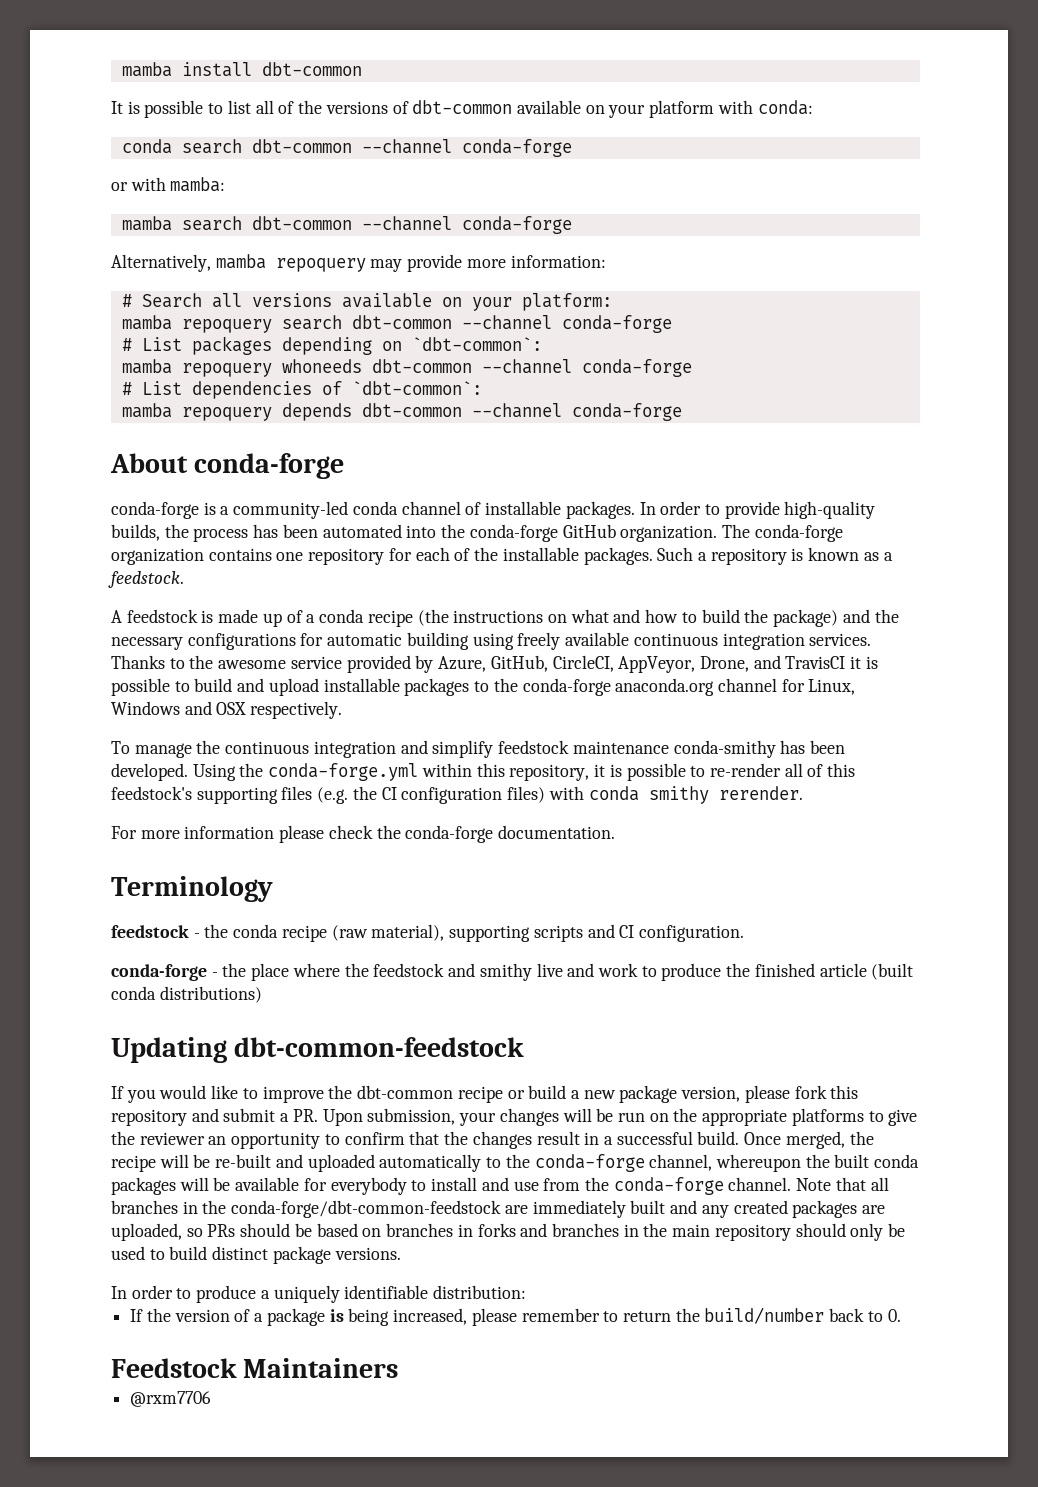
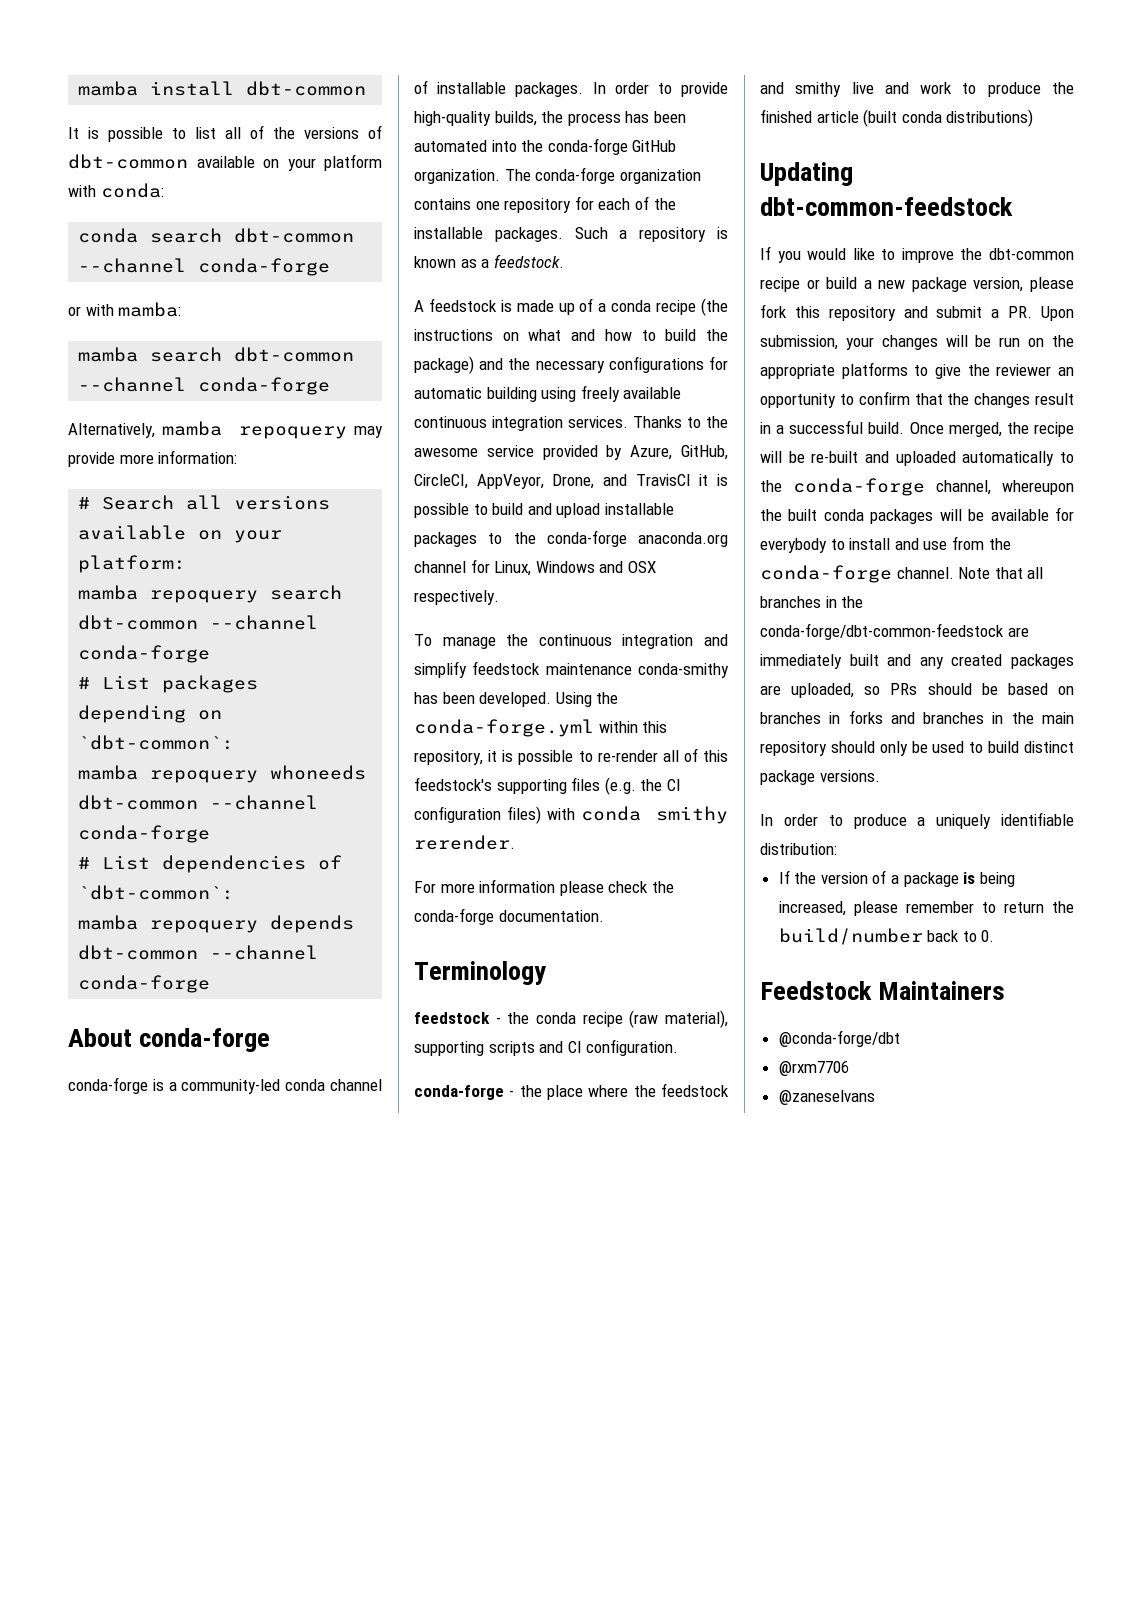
+ @conda-forge/dbt
+ @zaneselvans

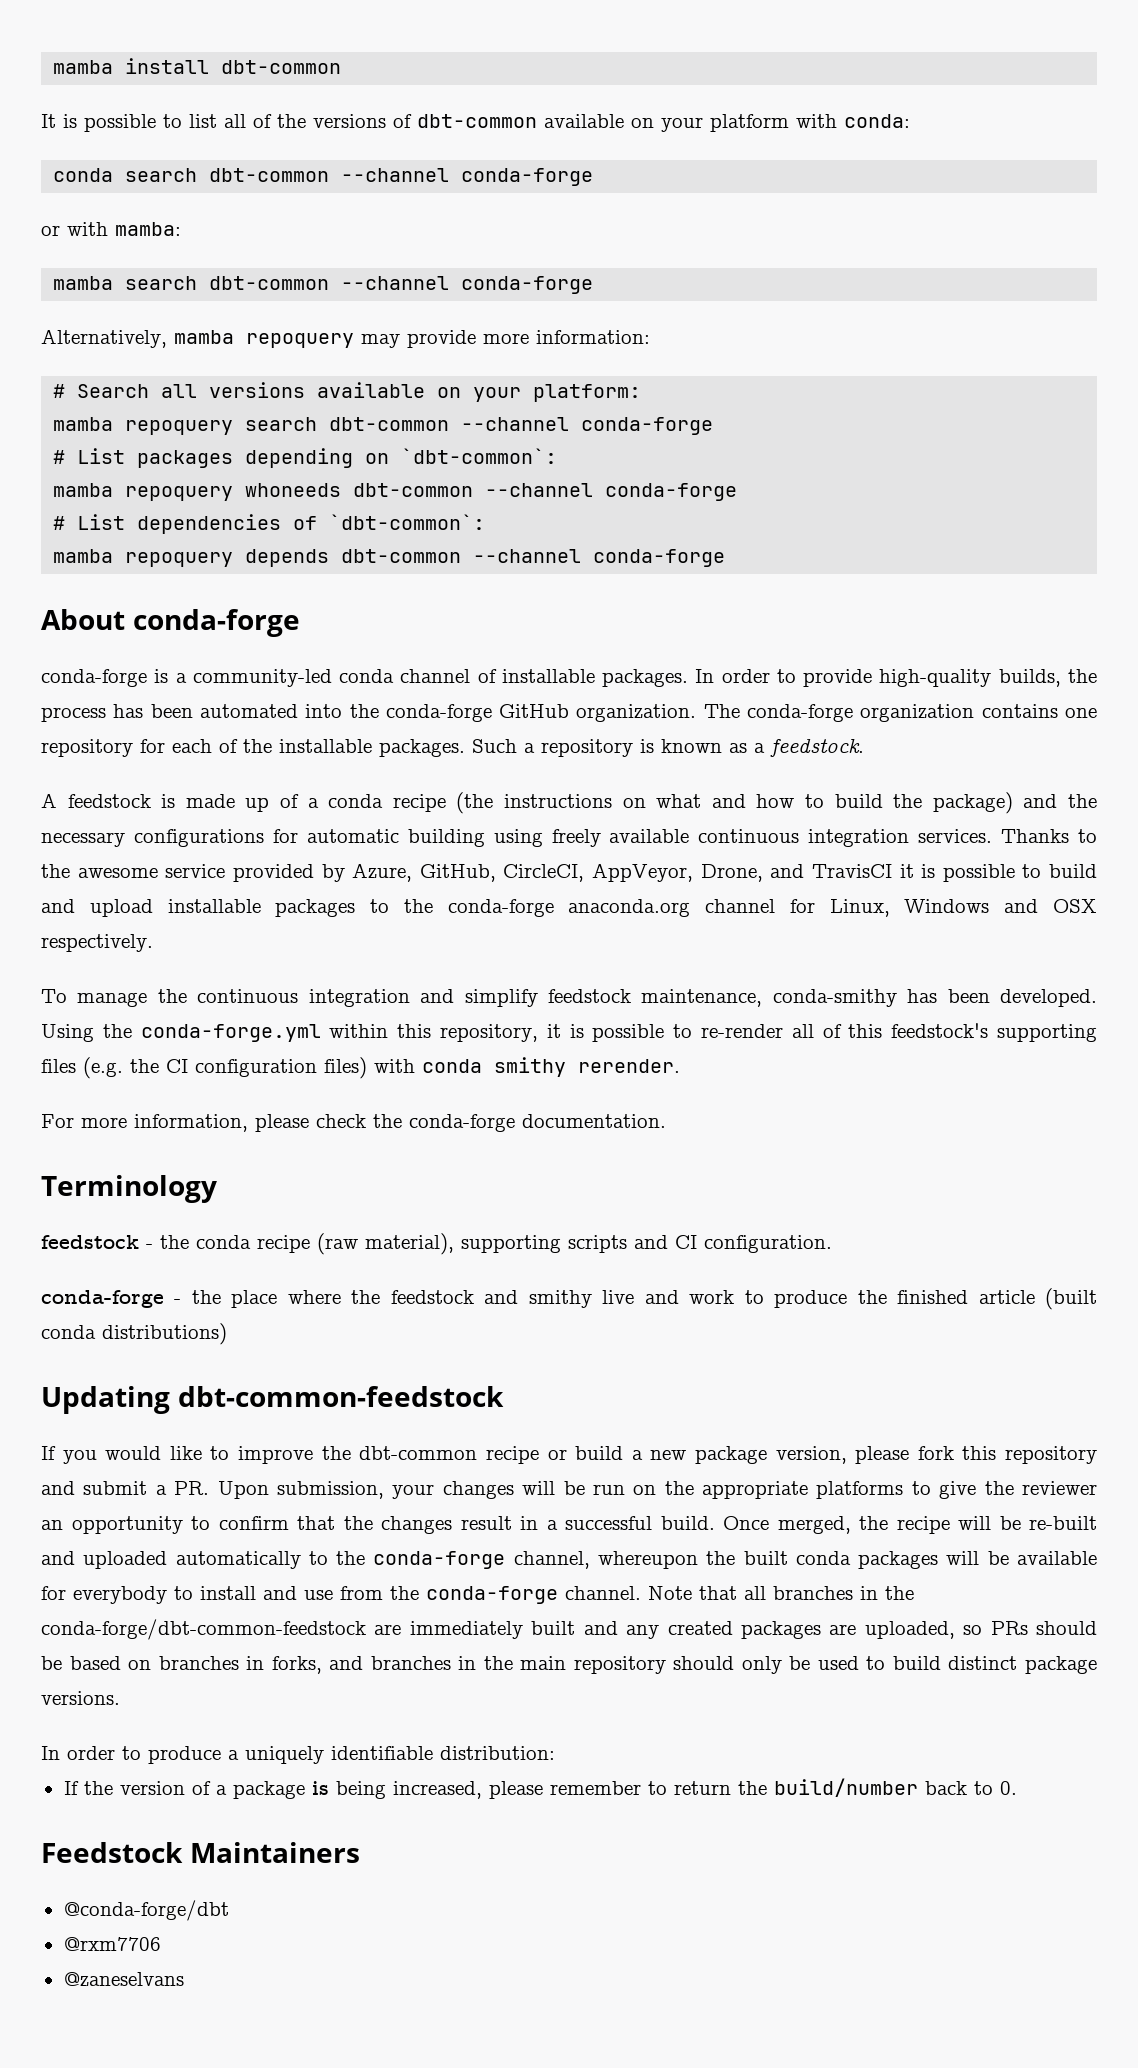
- To manage the continuous integration and simplify feedstock maintenance conda-smithy has been developed.
+ To manage the continuous integration and simplify feedstock maintenance, conda-smithy has been developed.
- For more information please check the conda-forge documentation.
+ For more information, please check the conda-forge documentation.
- Note that all branches in the conda-forge/dbt-common-feedstock are immediately built and any created packages are uploaded, so PRs should be based on branches in forks and branches in the main repository should only be used to build distinct package versions.
+ Note that all branches in the conda-forge/dbt-common-feedstock are immediately built and any created packages are uploaded, so PRs should be based on branches in forks, and branches in the main repository should only be used to build distinct package versions.

